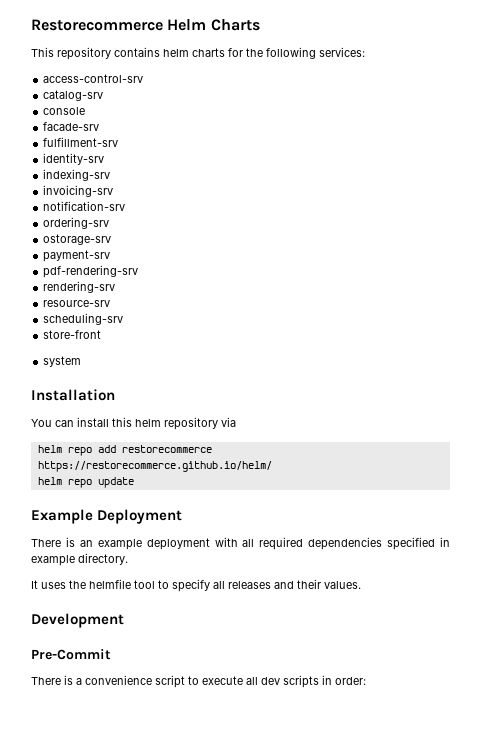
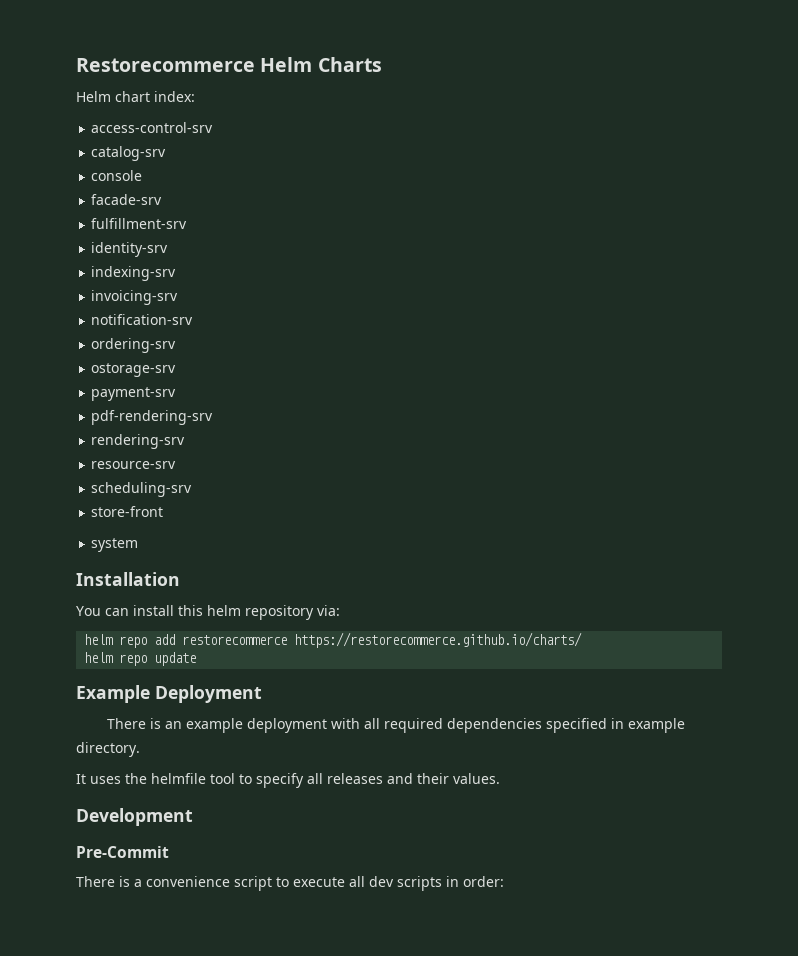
- This repository contains helm charts for the following services:
+ Helm chart index:
- You can install this helm repository via
+ You can install this helm repository via:
- helm repo add restorecommerce https://restorecommerce.github.io/helm/
+ helm repo add restorecommerce https://restorecommerce.github.io/charts/

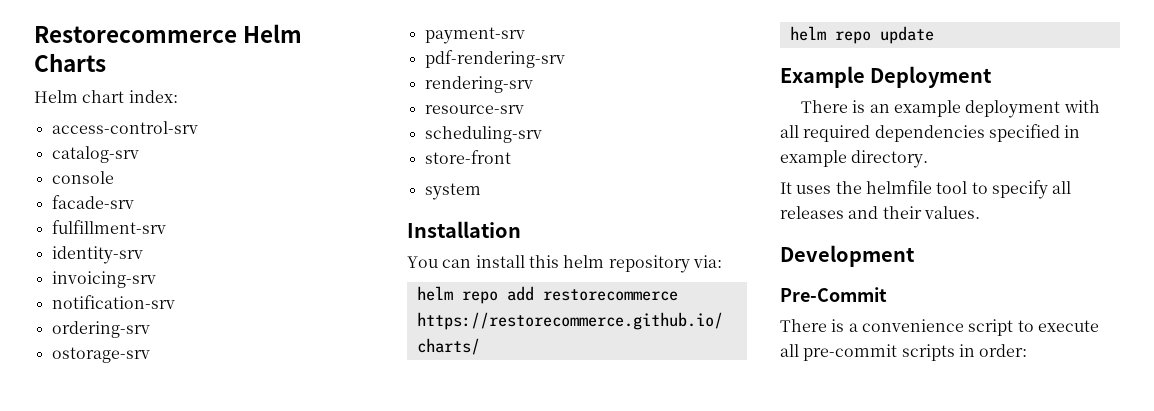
- indexing-srv
- There is a convenience script to execute all dev scripts in order:
+ There is a convenience script to execute all pre-commit scripts in order:

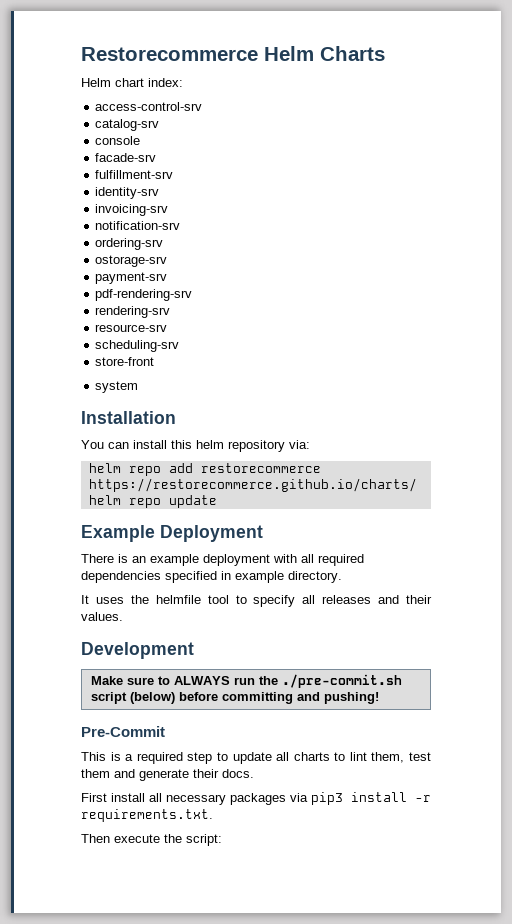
+ Make sure to ALWAYS run the ./pre-commit.sh script (below) before committing and pushing!
- There is a convenience script to execute all pre-commit scripts in order:
+ This is a required step to update all charts to lint them, test them and generate their docs.
+ First install all necessary packages via pip3 install -r requirements.txt.
+ Then execute the script:

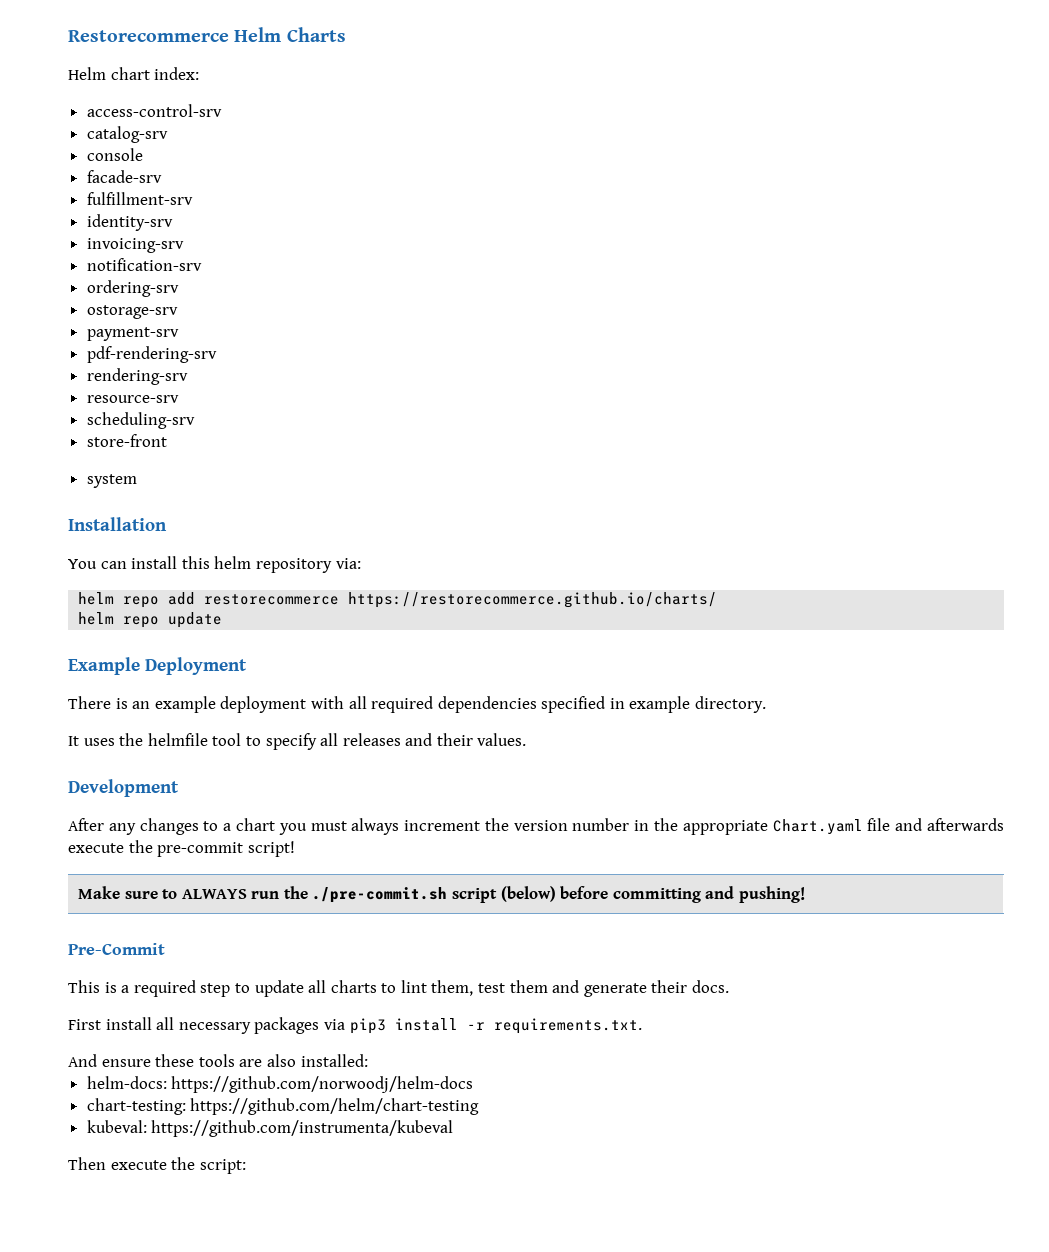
+ After any changes to a chart you must always increment the version number in the appropriate Chart.yaml file and afterwards execute the pre-commit script!
+ And ensure these tools are also installed:
+ helm-docs: https://github.com/norwoodj/helm-docs
+ chart-testing: https://github.com/helm/chart-testing
+ kubeval: https://github.com/instrumenta/kubeval

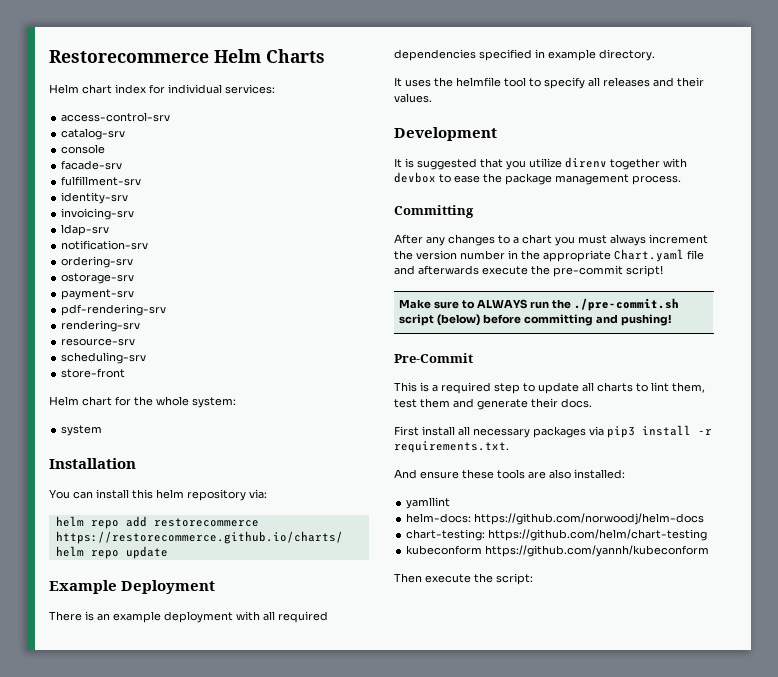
- Helm chart index:
+ Helm chart index for individual services:
+ ldap-srv
+ Helm chart for the whole system:
+ It is suggested that you utilize direnv together with devbox to ease the package management process.
+ Committing
+ yamllint
- kubeval: https://github.com/instrumenta/kubeval
+ kubeconform https://github.com/yannh/kubeconform

